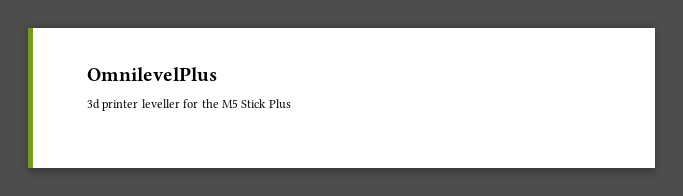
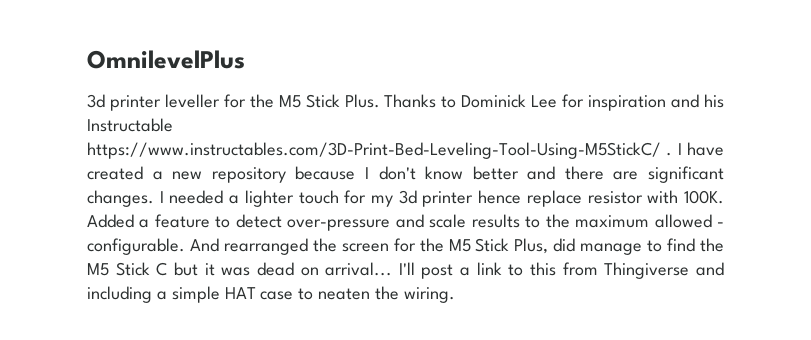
- 3d printer leveller for the M5 Stick Plus
+ 3d printer leveller for the M5 Stick Plus. Thanks to Dominick Lee for inspiration and his Instructable https://www.instructables.com/3D-Print-Bed-Leveling-Tool-Using-M5StickC/ . I have created a new repository because I don't know better and there are significant changes. I needed a lighter touch for my 3d printer hence replace resistor with 100K. Added a feature to detect over-pressure and scale results to the maximum allowed - configurable. And rearranged the screen for the M5 Stick Plus, did manage to find the M5 Stick C but it was dead on arrival... I'll post a link to this from Thingiverse and including a simple HAT case to neaten the wiring.

